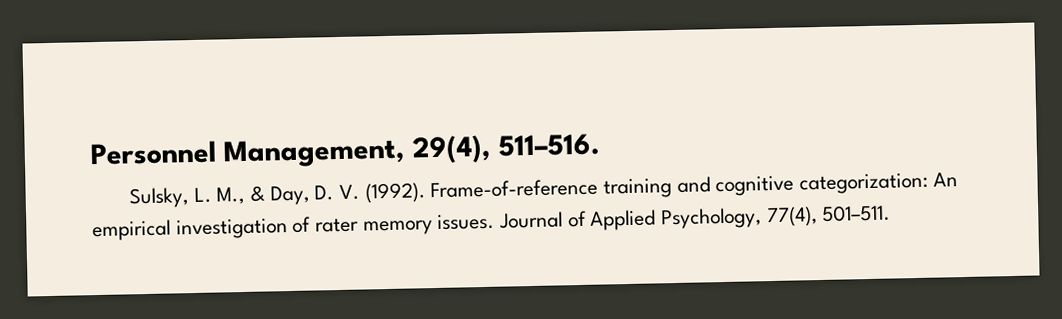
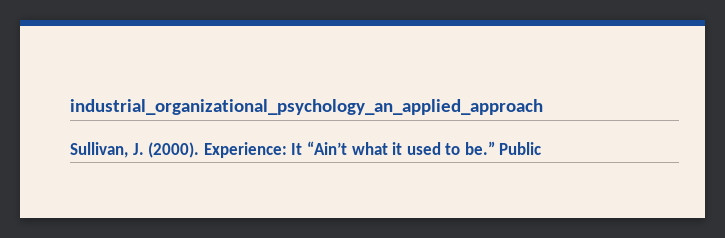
- Personnel Management, 29(4), 511–516.
- Sulsky, L. M., & Day, D. V. (1992). Frame-of-reference training and cognitive categorization: An empirical investigation of rater memory issues. Journal of Applied Psychology, 77(4), 501–511.
+ industrial_organizational_psychology_an_applied_approach
+ Sullivan, J. (2000). Experience: It “Ain’t what it used to be.” Public

